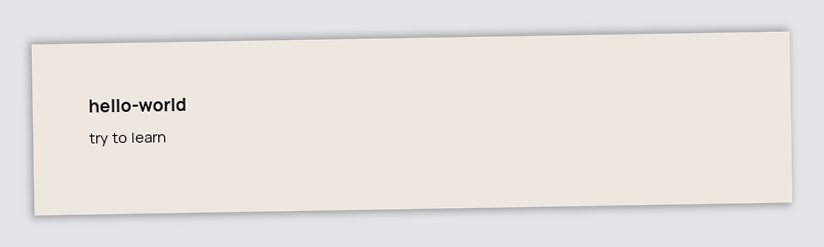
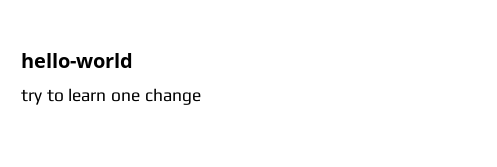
- try to learn
+ try to learn one change

